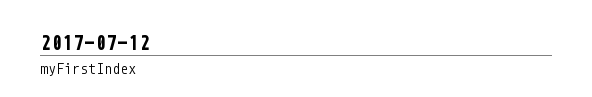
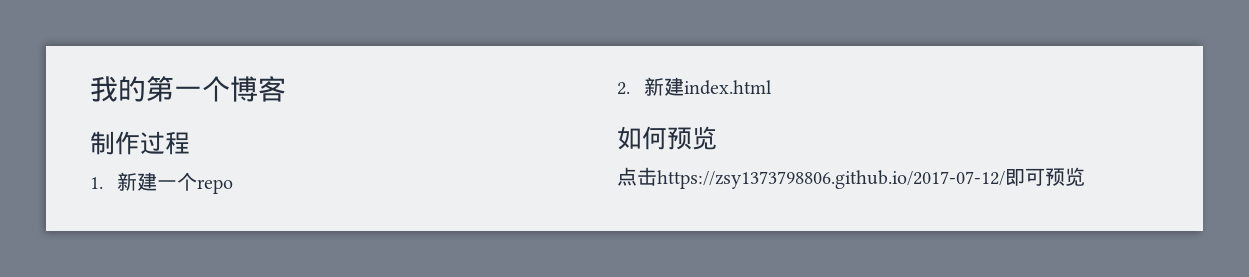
- 2017-07-12
- myFirstIndex
+ 我的第一个博客
+ 制作过程
+ 1.新建一个repo
+ 2.新建index.html
+ 如何预览
+ 点击https://zsy1373798806.github.io/2017-07-12/即可预览

